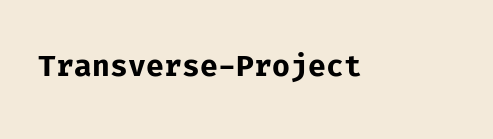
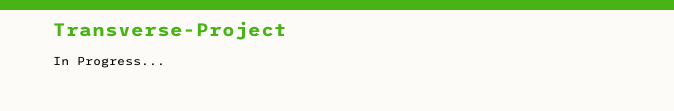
+ In Progress...

